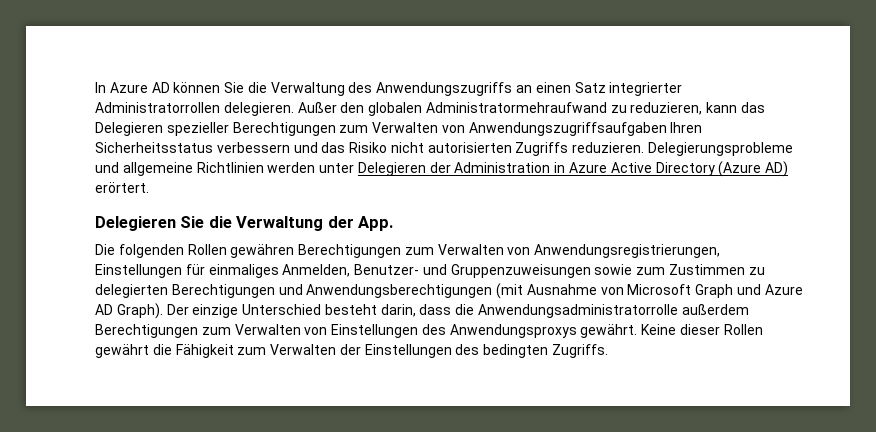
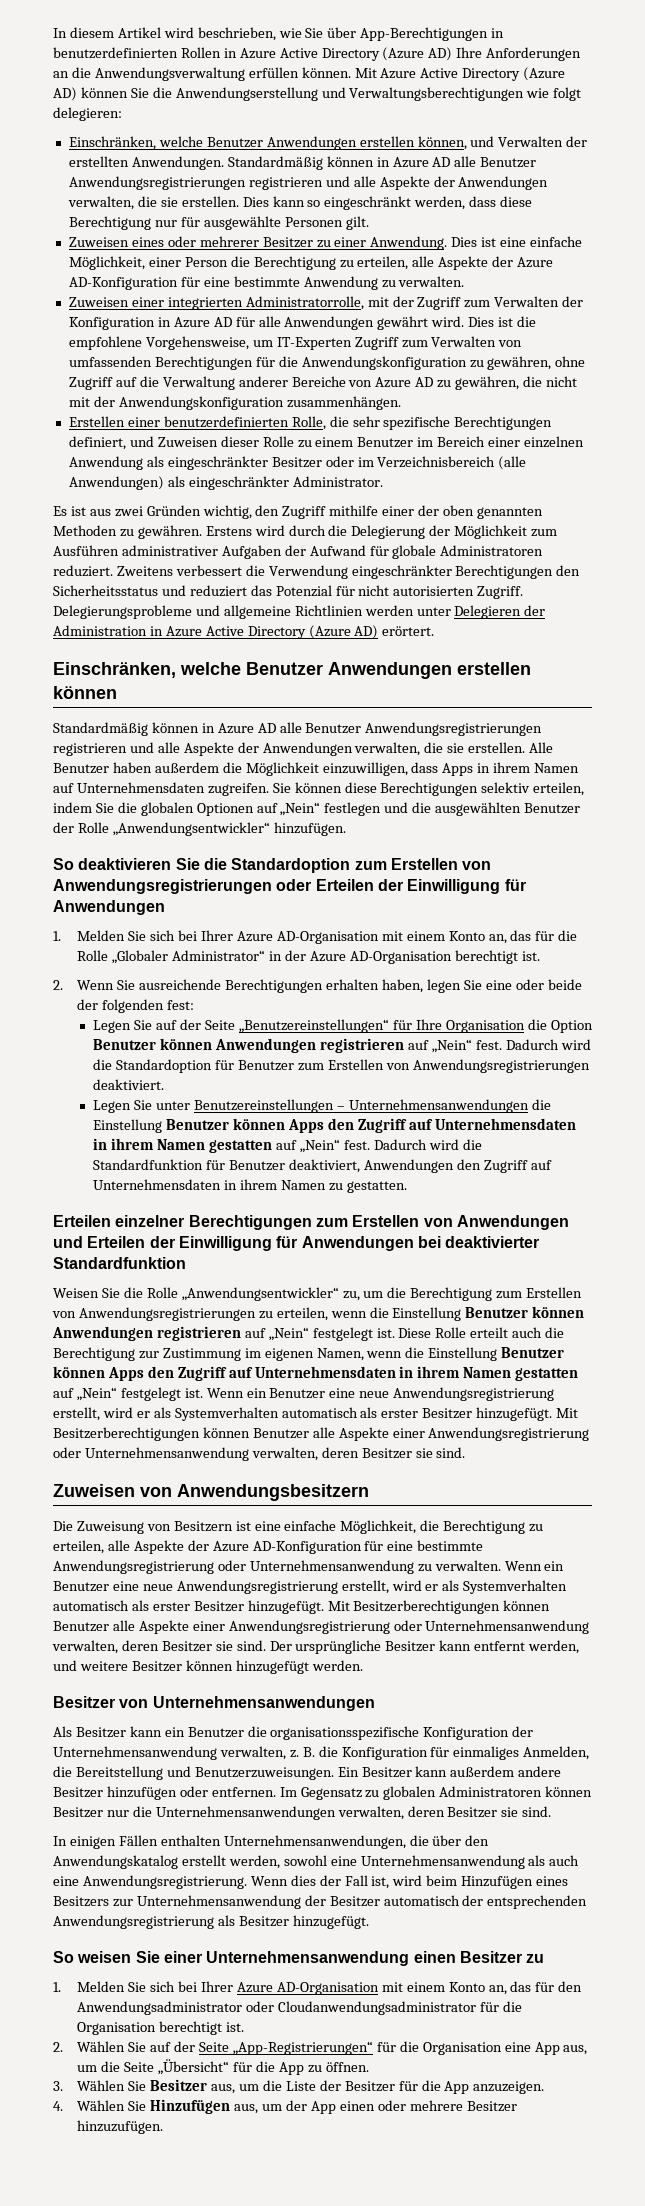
- In Azure AD können Sie die Verwaltung des Anwendungszugriffs an einen Satz integrierter Administratorrollen delegieren. Außer den globalen Administratormehraufwand zu reduzieren, kann das Delegieren spezieller Berechtigungen zum Verwalten von Anwendungszugriffsaufgaben Ihren Sicherheitsstatus verbessern und das Risiko nicht autorisierten Zugriffs reduzieren.
+ In diesem Artikel wird beschrieben, wie Sie über App-Berechtigungen in benutzerdefinierten Rollen in Azure Active Directory (Azure AD) Ihre Anforderungen an die Anwendungsverwaltung erfüllen können. Mit Azure Active Directory (Azure AD) können Sie die Anwendungserstellung und Verwaltungsberechtigungen wie folgt delegieren:
+ Einschränken, welche Benutzer Anwendungen erstellen können, und Verwalten der erstellten Anwendungen. Standardmäßig können in Azure AD alle Benutzer Anwendungsregistrierungen registrieren und alle Aspekte der Anwendungen verwalten, die sie erstellen. Dies kann so eingeschränkt werden, dass diese Berechtigung nur für ausgewählte Personen gilt.
+ Zuweisen eines oder mehrerer Besitzer zu einer Anwendung. Dies ist eine einfache Möglichkeit, einer Person die Berechtigung zu erteilen, alle Aspekte der Azure AD-Konfiguration für eine bestimmte Anwendung zu verwalten.
+ Zuweisen einer integrierten Administratorrolle, mit der Zugriff zum Verwalten der Konfiguration in Azure AD für alle Anwendungen gewährt wird. Dies ist die empfohlene Vorgehensweise, um IT-Experten Zugriff zum Verwalten von umfassenden Berechtigungen für die Anwendungskonfiguration zu gewähren, ohne Zugriff auf die Verwaltung anderer Bereiche von Azure AD zu gewähren, die nicht mit der Anwendungskonfiguration zusammenhängen.
+ Erstellen einer benutzerdefinierten Rolle, die sehr spezifische Berechtigungen definiert, und Zuweisen dieser Rolle zu einem Benutzer im Bereich einer einzelnen Anwendung als eingeschränkter Besitzer oder im Verzeichnisbereich (alle Anwendungen) als eingeschränkter Administrator.
+ Es ist aus zwei Gründen wichtig, den Zugriff mithilfe einer der oben genannten Methoden zu gewähren. Erstens wird durch die Delegierung der Möglichkeit zum Ausführen administrativer Aufgaben der Aufwand für globale Administratoren reduziert. Zweitens verbessert die Verwendung eingeschränkter Berechtigungen den Sicherheitsstatus und reduziert das Potenzial für nicht autorisierten Zugriff.
- Delegieren Sie die Verwaltung der App.
- Die folgenden Rollen gewähren Berechtigungen zum Verwalten von Anwendungsregistrierungen, Einstellungen für einmaliges Anmelden, Benutzer- und Gruppenzuweisungen sowie zum Zustimmen zu delegierten Berechtigungen und Anwendungsberechtigungen (mit Ausnahme von Microsoft Graph und Azure AD Graph). Der einzige Unterschied besteht darin, dass die Anwendungsadministratorrolle außerdem Berechtigungen zum Verwalten von Einstellungen des Anwendungsproxys gewährt. Keine dieser Rollen gewährt die Fähigkeit zum Verwalten der Einstellungen des bedingten Zugriffs.
+ Einschränken, welche Benutzer Anwendungen erstellen können
+ Standardmäßig können in Azure AD alle Benutzer Anwendungsregistrierungen registrieren und alle Aspekte der Anwendungen verwalten, die sie erstellen. Alle Benutzer haben außerdem die Möglichkeit einzuwilligen, dass Apps in ihrem Namen auf Unternehmensdaten zugreifen. Sie können diese Berechtigungen selektiv erteilen, indem Sie die globalen Optionen auf „Nein“ festlegen und die ausgewählten Benutzer der Rolle „Anwendungsentwickler“ hinzufügen.
+ So deaktivieren Sie die Standardoption zum Erstellen von Anwendungsregistrierungen oder Erteilen der Einwilligung für Anwendungen
+ 1. Melden Sie sich bei Ihrer Azure AD-Organisation mit einem Konto an, das für die Rolle „Globaler Administrator“ in der Azure AD-Organisation berechtigt ist.
+ 2. Wenn Sie ausreichende Berechtigungen erhalten haben, legen Sie eine oder beide der folgenden fest:
+ Legen Sie auf der Seite „Benutzereinstellungen“ für Ihre Organisation die Option Benutzer können Anwendungen registrieren auf „Nein“ fest. Dadurch wird die Standardoption für Benutzer zum Erstellen von Anwendungsregistrierungen deaktiviert.
+ Legen Sie unter Benutzereinstellungen – Unternehmensanwendungen die Einstellung Benutzer können Apps den Zugriff auf Unternehmensdaten in ihrem Namen gestatten auf „Nein“ fest. Dadurch wird die Standardfunktion für Benutzer deaktiviert, Anwendungen den Zugriff auf Unternehmensdaten in ihrem Namen zu gestatten.
+ Erteilen einzelner Berechtigungen zum Erstellen von Anwendungen und Erteilen der Einwilligung für Anwendungen bei deaktivierter Standardfunktion
+ Weisen Sie die Rolle „Anwendungsentwickler“ zu, um die Berechtigung zum Erstellen von Anwendungsregistrierungen zu erteilen, wenn die Einstellung Benutzer können Anwendungen registrieren auf „Nein“ festgelegt ist. Diese Rolle erteilt auch die Berechtigung zur Zustimmung im eigenen Namen, wenn die Einstellung Benutzer können Apps den Zugriff auf Unternehmensdaten in ihrem Namen gestatten auf „Nein“ festgelegt ist. Wenn ein Benutzer eine neue Anwendungsregistrierung erstellt, wird er als Systemverhalten automatisch als erster Besitzer hinzugefügt. Mit Besitzerberechtigungen können Benutzer alle Aspekte einer Anwendungsregistrierung oder Unternehmensanwendung verwalten, deren Besitzer sie sind.
+ Zuweisen von Anwendungsbesitzern
+ Die Zuweisung von Besitzern ist eine einfache Möglichkeit, die Berechtigung zu erteilen, alle Aspekte der Azure AD-Konfiguration für eine bestimmte Anwendungsregistrierung oder Unternehmensanwendung zu verwalten. Wenn ein Benutzer eine neue Anwendungsregistrierung erstellt, wird er als Systemverhalten automatisch als erster Besitzer hinzugefügt. Mit Besitzerberechtigungen können Benutzer alle Aspekte einer Anwendungsregistrierung oder Unternehmensanwendung verwalten, deren Besitzer sie sind. Der ursprüngliche Besitzer kann entfernt werden, und weitere Besitzer können hinzugefügt werden.
+ Besitzer von Unternehmensanwendungen
+ Als Besitzer kann ein Benutzer die organisationsspezifische Konfiguration der Unternehmensanwendung verwalten, z. B. die Konfiguration für einmaliges Anmelden, die Bereitstellung und Benutzerzuweisungen. Ein Besitzer kann außerdem andere Besitzer hinzufügen oder entfernen. Im Gegensatz zu globalen Administratoren können Besitzer nur die Unternehmensanwendungen verwalten, deren Besitzer sie sind.
+ In einigen Fällen enthalten Unternehmensanwendungen, die über den Anwendungskatalog erstellt werden, sowohl eine Unternehmensanwendung als auch eine Anwendungsregistrierung. Wenn dies der Fall ist, wird beim Hinzufügen eines Besitzers zur Unternehmensanwendung der Besitzer automatisch der entsprechenden Anwendungsregistrierung als Besitzer hinzugefügt.
+ So weisen Sie einer Unternehmensanwendung einen Besitzer zu
+ 1. Melden Sie sich bei Ihrer Azure AD-Organisation mit einem Konto an, das für den Anwendungsadministrator oder Cloudanwendungsadministrator für die Organisation berechtigt ist.
+ 2. Wählen Sie auf der Seite „App-Registrierungen“ für die Organisation eine App aus, um die Seite „Übersicht“ für die App zu öffnen.
+ 3. Wählen Sie Besitzer aus, um die Liste der Besitzer für die App anzuzeigen.
+ 4. Wählen Sie Hinzufügen aus, um der App einen oder mehrere Besitzer hinzuzufügen.

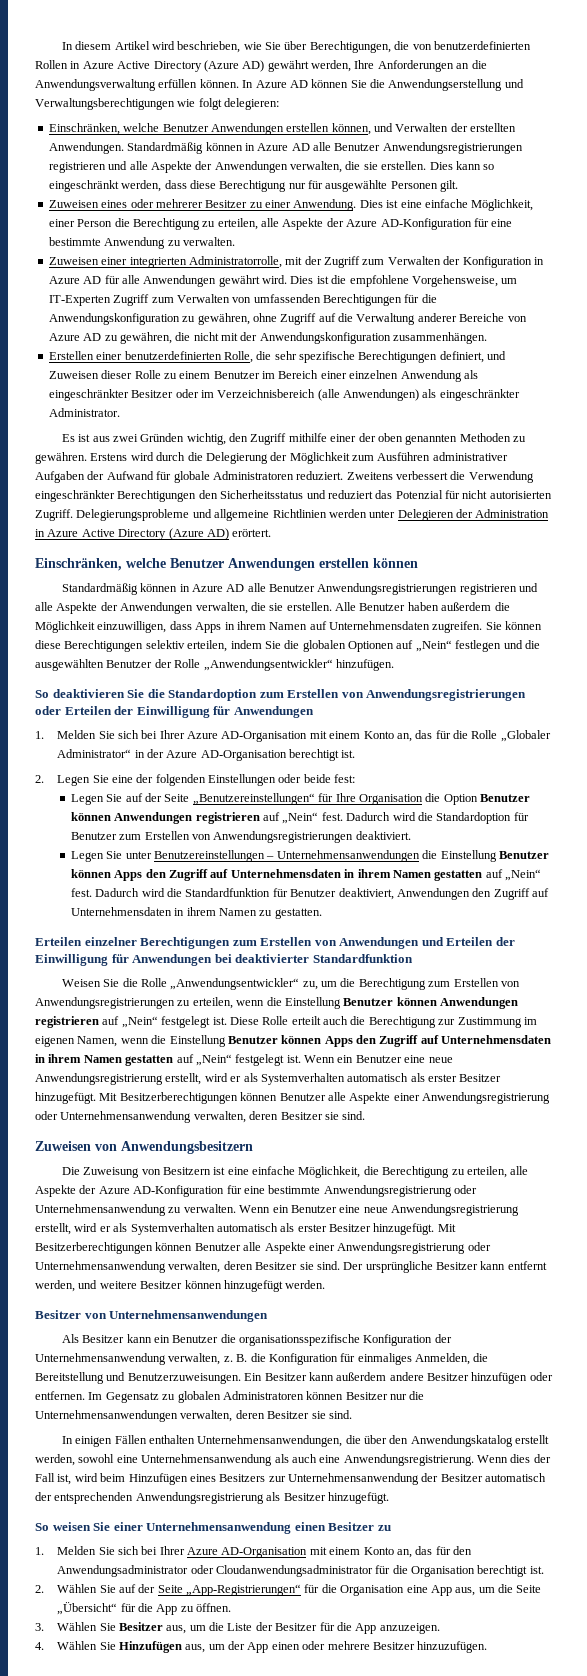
- In diesem Artikel wird beschrieben, wie Sie über App-Berechtigungen in benutzerdefinierten Rollen in Azure Active Directory (Azure AD) Ihre Anforderungen an die Anwendungsverwaltung erfüllen können.
+ In diesem Artikel wird beschrieben, wie Sie über Berechtigungen, die von benutzerdefinierten Rollen in Azure Active Directory (Azure AD) gewährt werden, Ihre Anforderungen an die Anwendungsverwaltung erfüllen können.
- Mit Azure Active Directory (Azure AD) können Sie die Anwendungserstellung und Verwaltungsberechtigungen wie folgt delegieren:
+ In Azure AD können Sie die Anwendungserstellung und Verwaltungsberechtigungen wie folgt delegieren:
- 2. Wenn Sie ausreichende Berechtigungen erhalten haben, legen Sie eine oder beide der folgenden fest:
+ 2. Legen Sie eine der folgenden Einstellungen oder beide fest:

